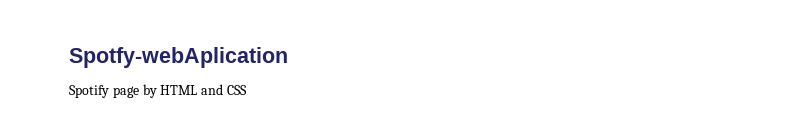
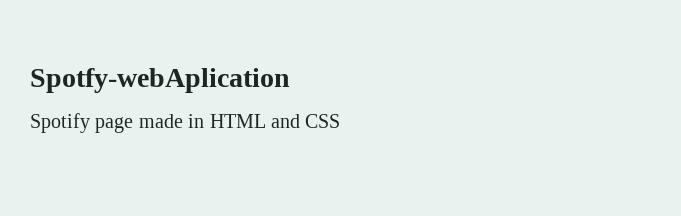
- Spotify page by HTML and CSS
+ Spotify page made in HTML and CSS

